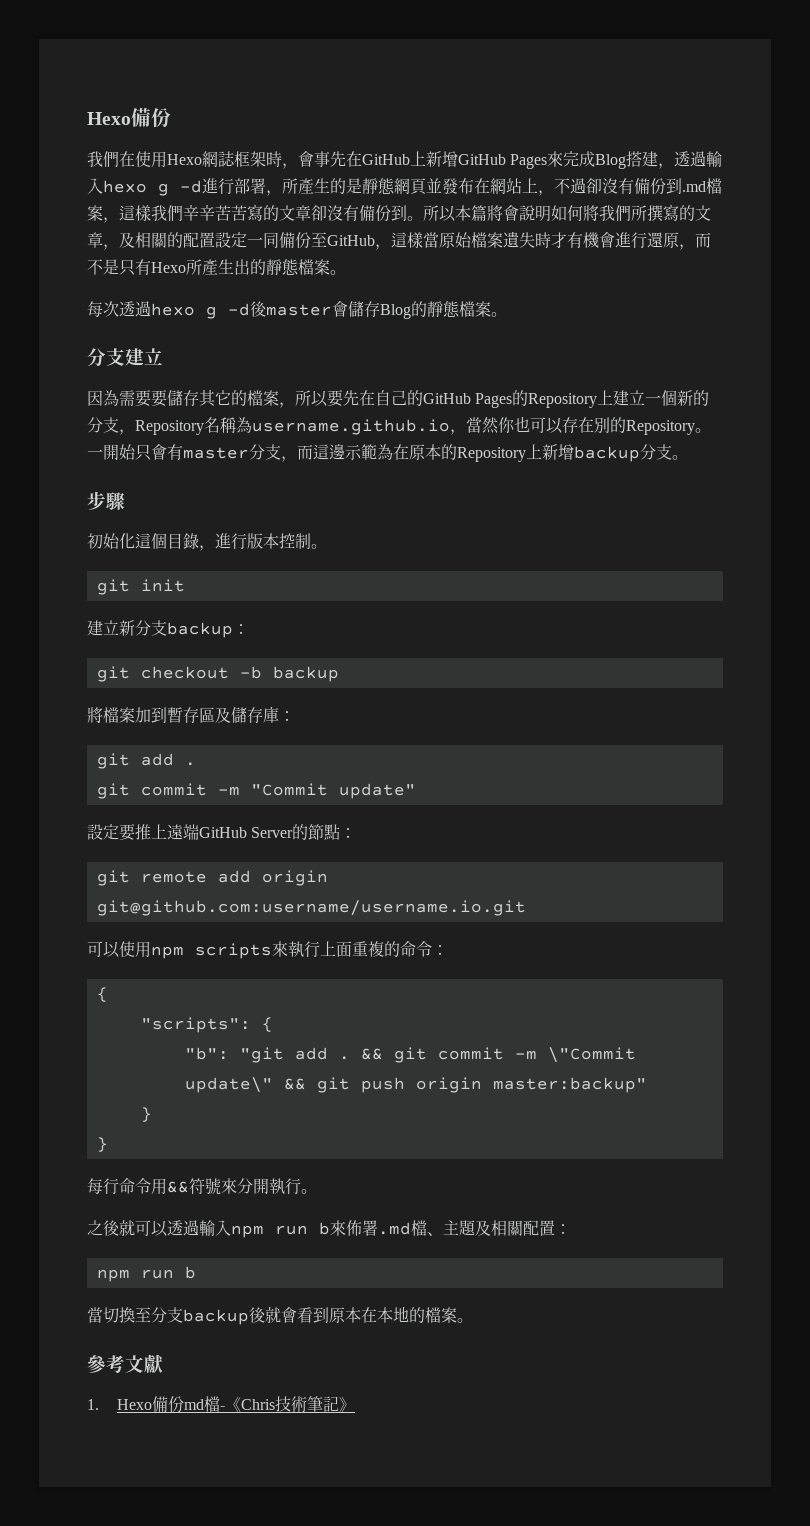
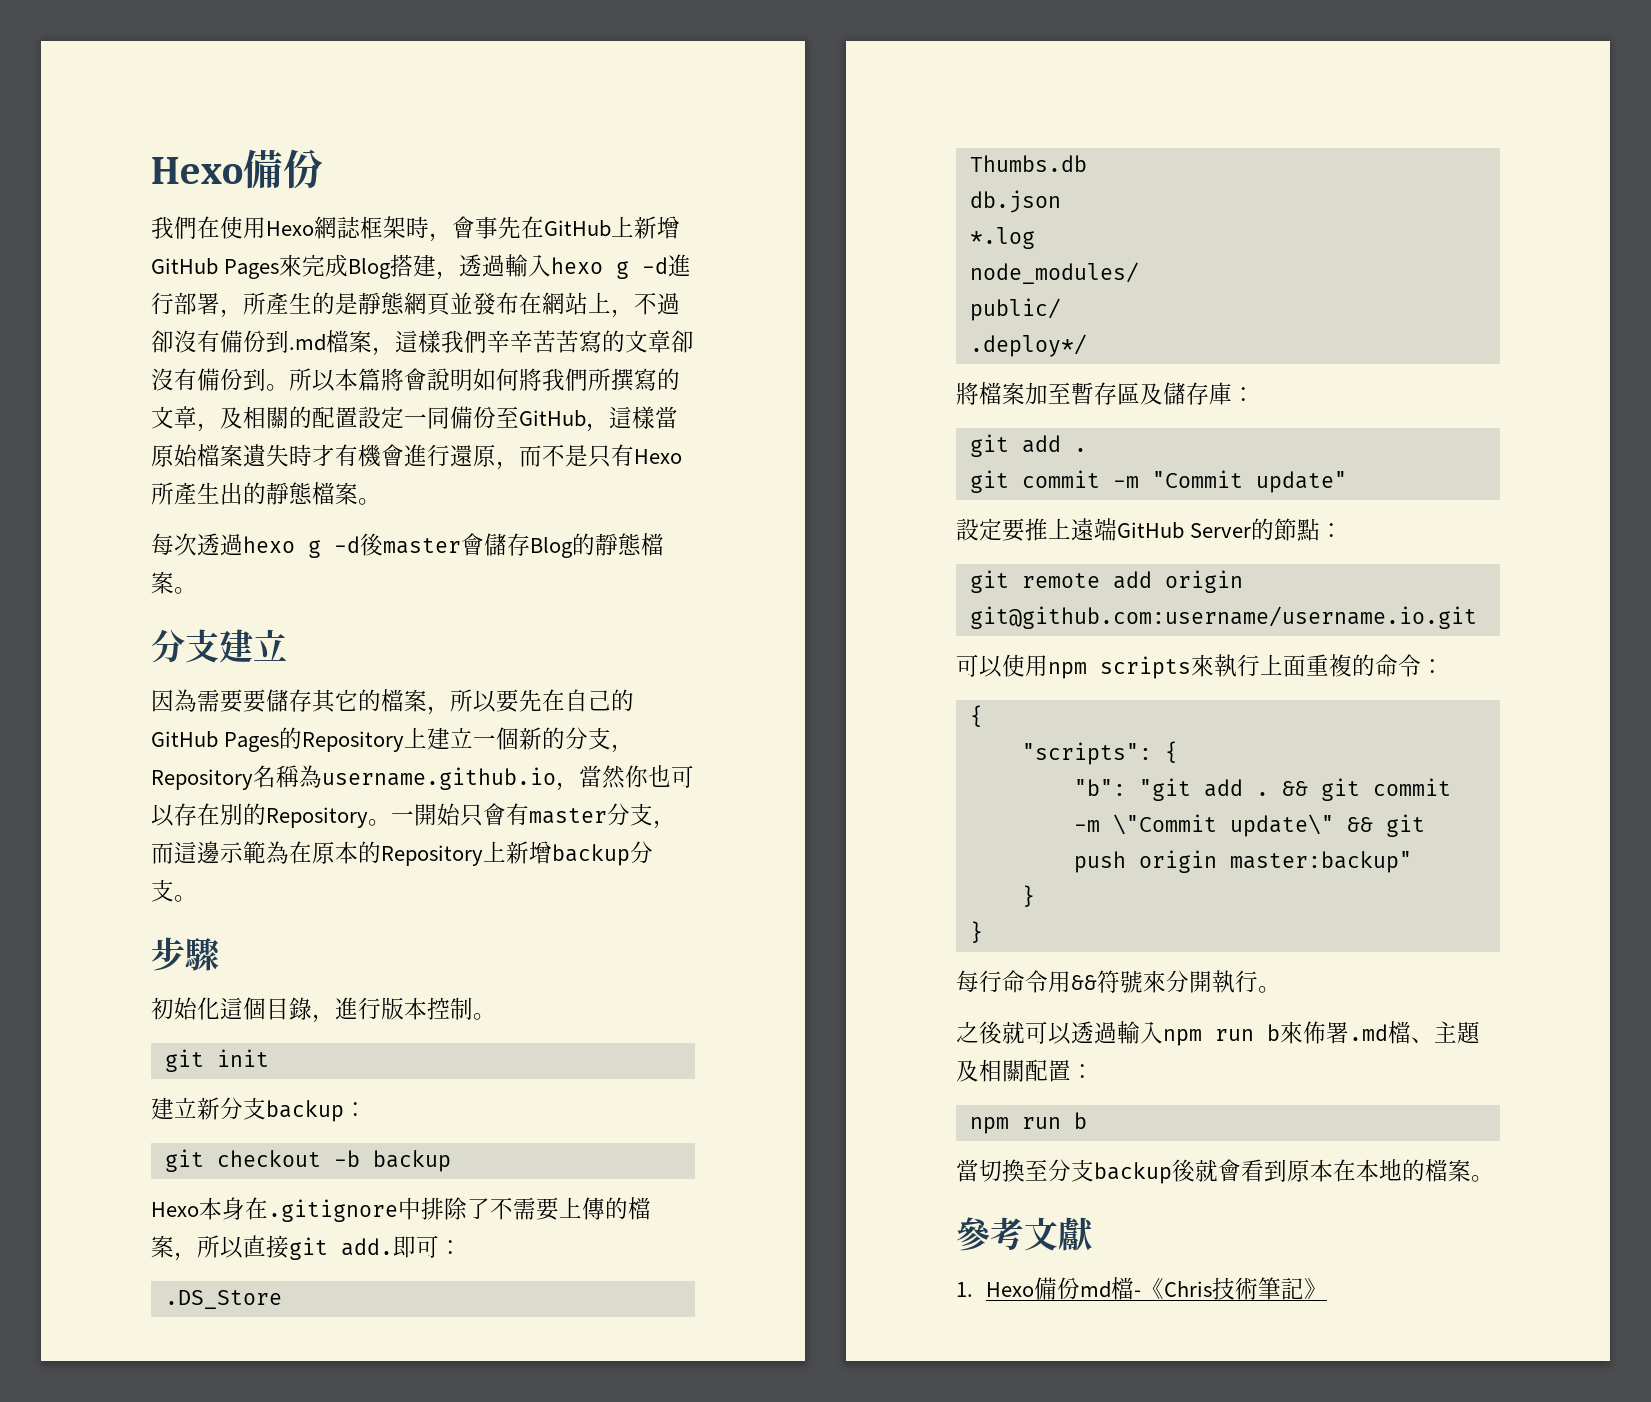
+ Hexo本身在.gitignore中排除了不需要上傳的檔案，所以直接git add.即可：
+ .DS_Store
+ Thumbs.db
+ db.json
+ *.log
+ node_modules/
+ public/
+ .deploy*/
- 將檔案加到暫存區及儲存庫：
+ 將檔案加至暫存區及儲存庫：

